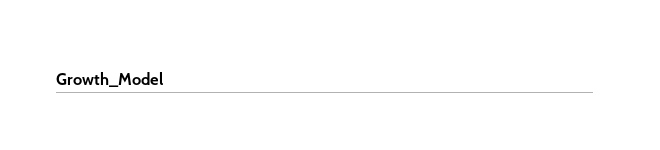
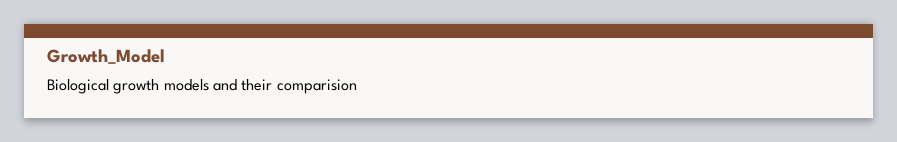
+ Biological growth models and their comparision

